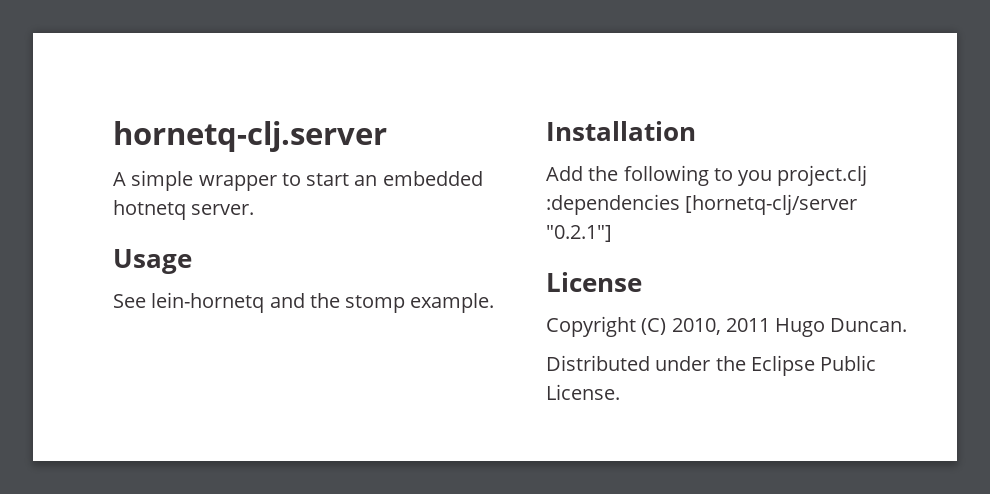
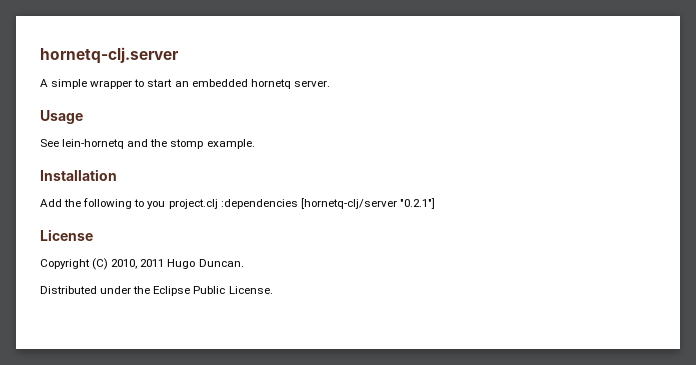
- A simple wrapper to start an embedded hotnetq server.
+ A simple wrapper to start an embedded hornetq server.

